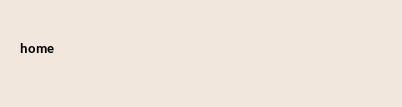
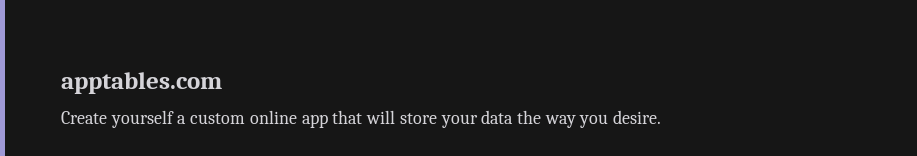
- home
+ apptables.com
+ Create yourself a custom online app that will store your data the way you desire.

